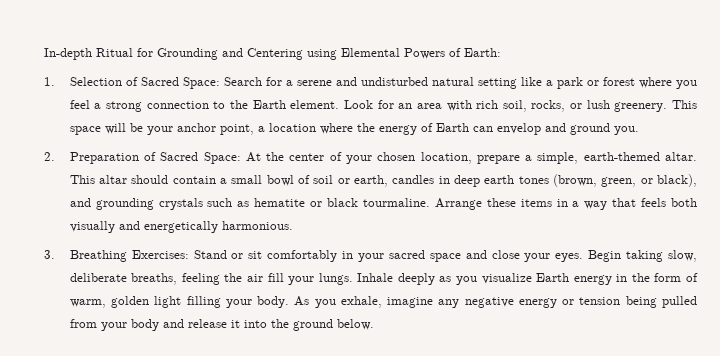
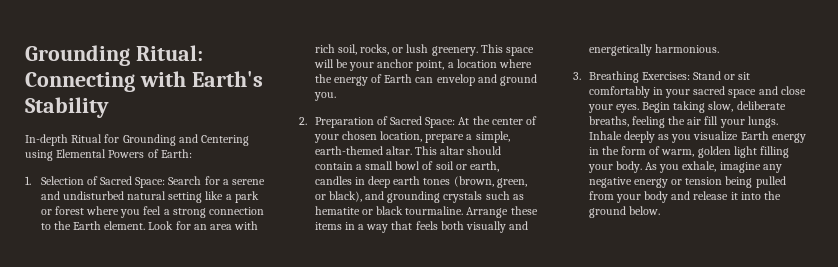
+ Grounding Ritual: Connecting with Earth's Stability

